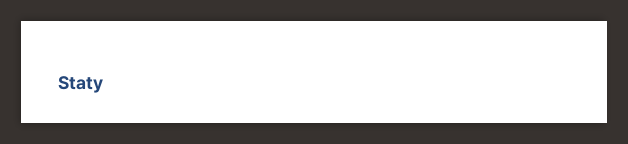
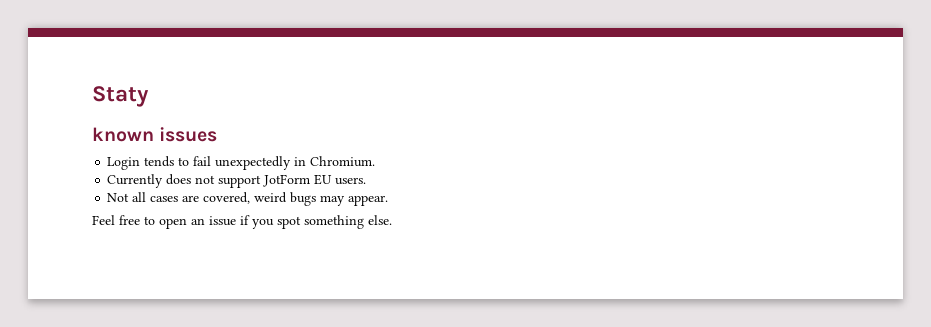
+ known issues
+ Login tends to fail unexpectedly in Chromium.
+ Currently does not support JotForm EU users.
+ Not all cases are covered, weird bugs may appear.
+ Feel free to open an issue if you spot something else.

